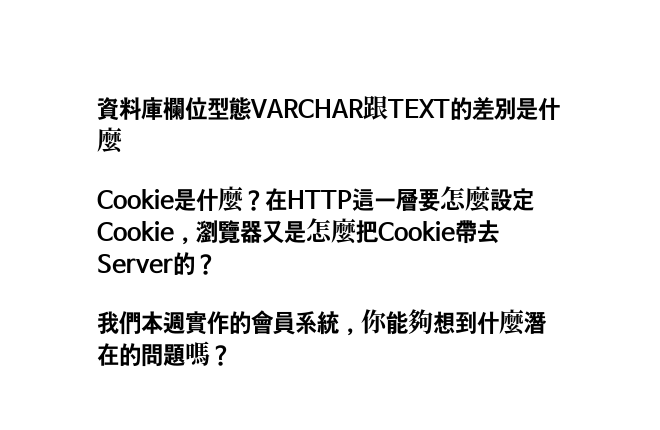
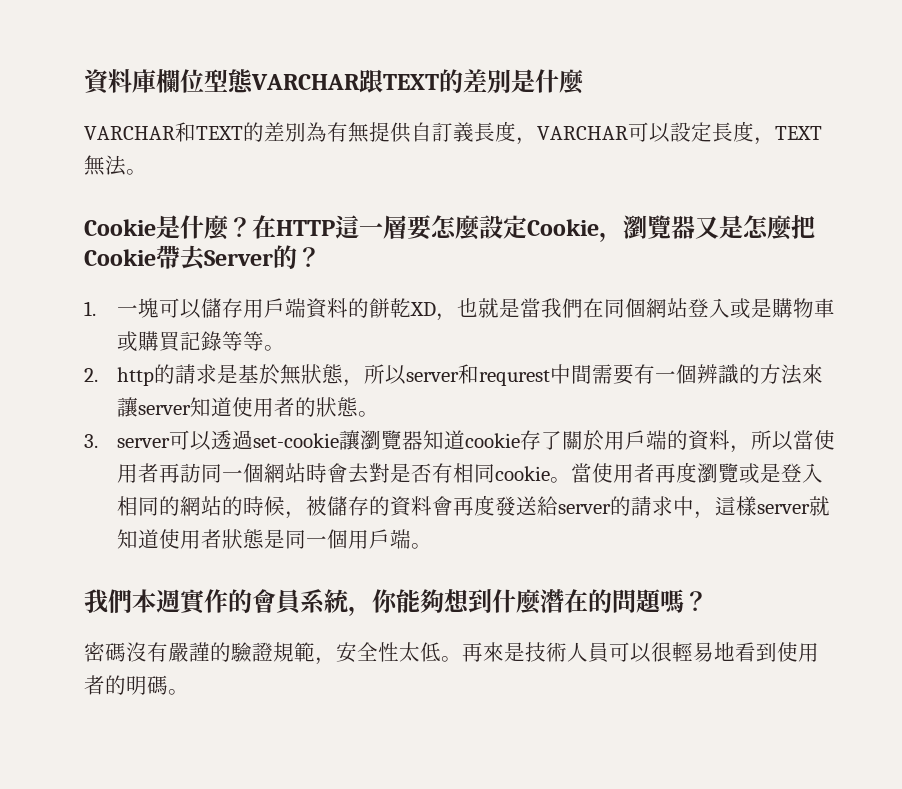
+ VARCHAR和TEXT的差別為有無提供自訂義長度，VARCHAR可以設定長度，TEXT無法。
+ 1.一塊可以儲存用戶端資料的餅乾XD，也就是當我們在同個網站登入或是購物車或購買記錄等等。
+ 2. http的請求是基於無狀態，所以server和requrest中間需要有一個辨識的方法來讓server知道使用者的狀態。
+ 3. server可以透過set-cookie讓瀏覽器知道cookie存了關於用戶端的資料，所以當使用者再訪同一個網站時會去對是否有相同cookie。當使用者再度瀏覽或是登入相同的網站的時候，被儲存的資料會再度發送給server的請求中，這樣server就知道使用者狀態是同一個用戶端。
+ 密碼沒有嚴謹的驗證規範，安全性太低。再來是技術人員可以很輕易地看到使用者的明碼。

